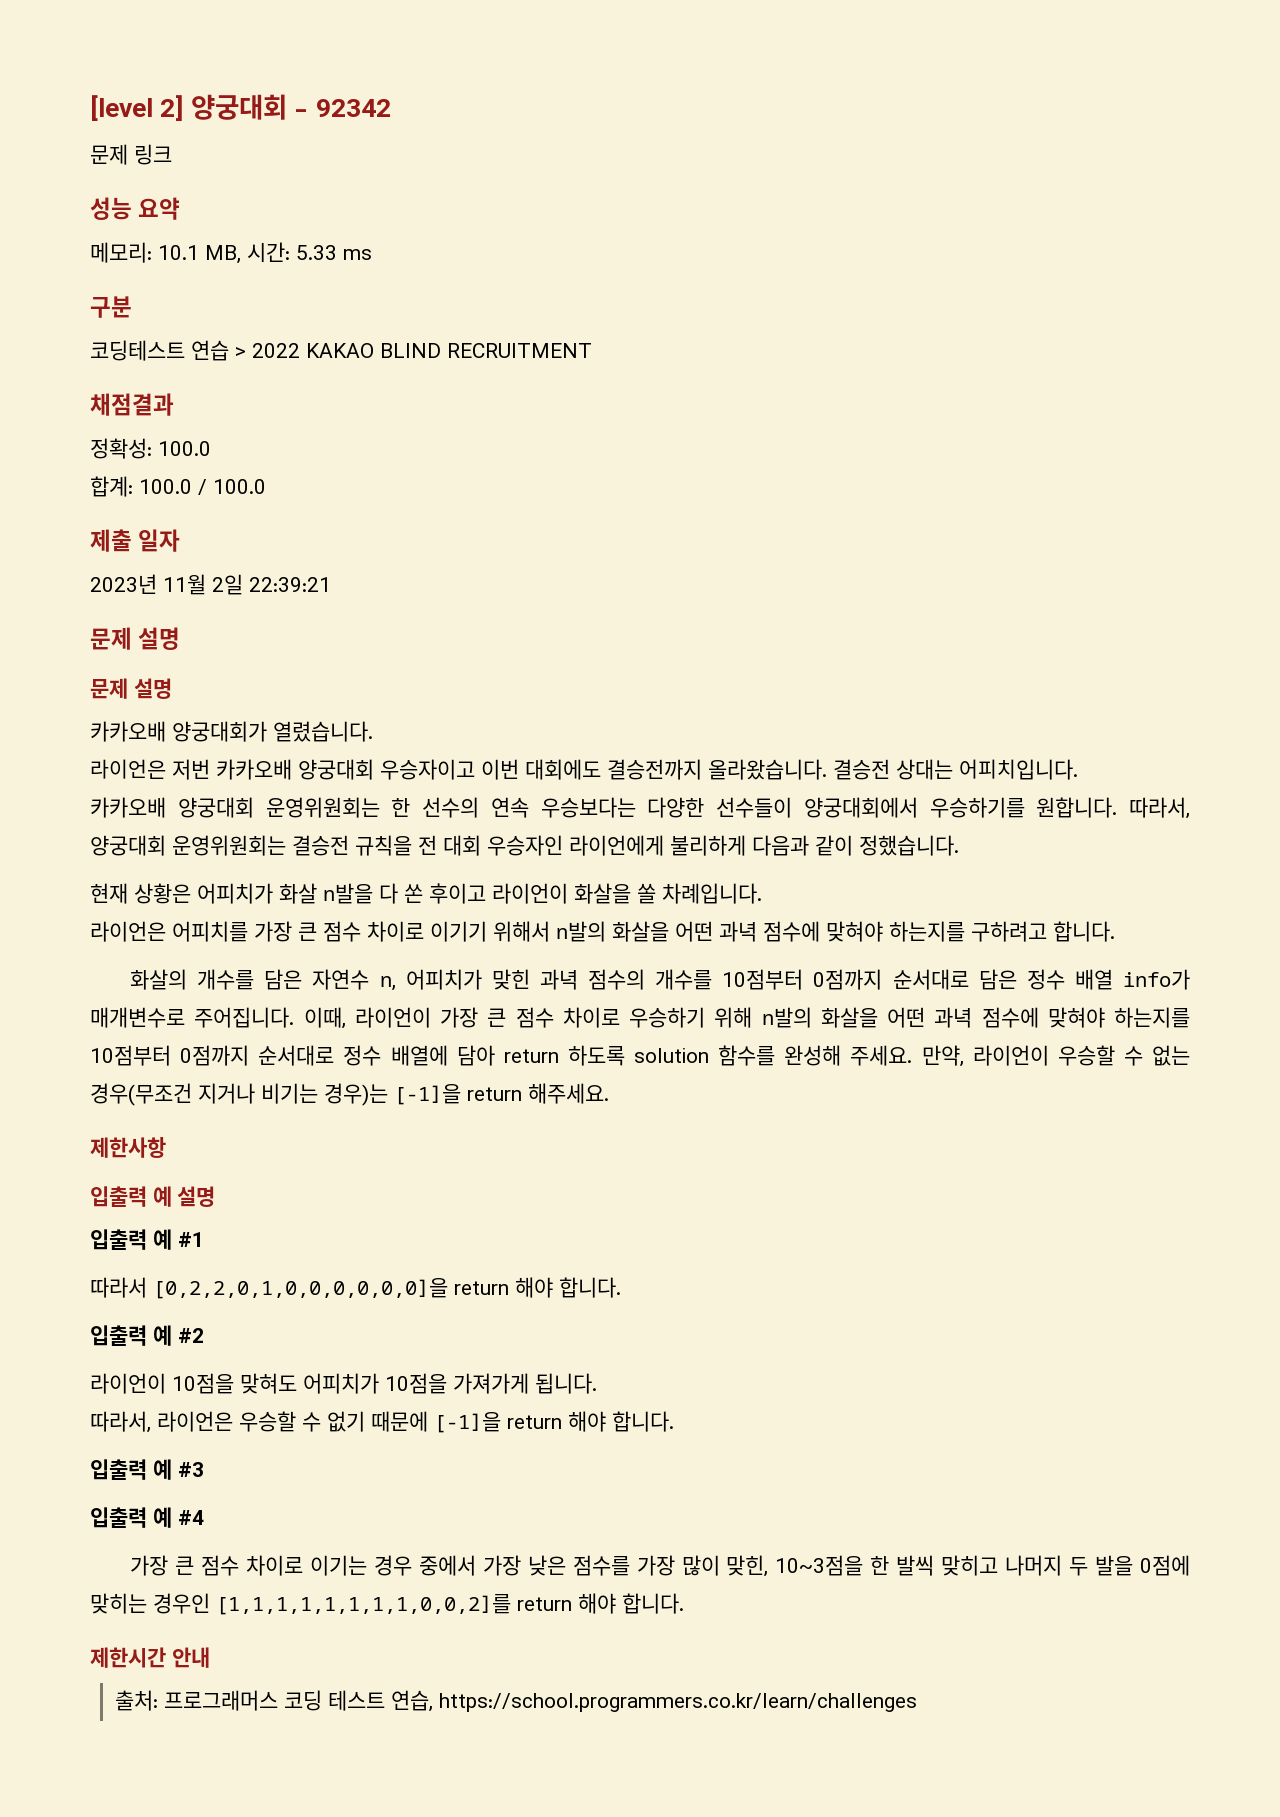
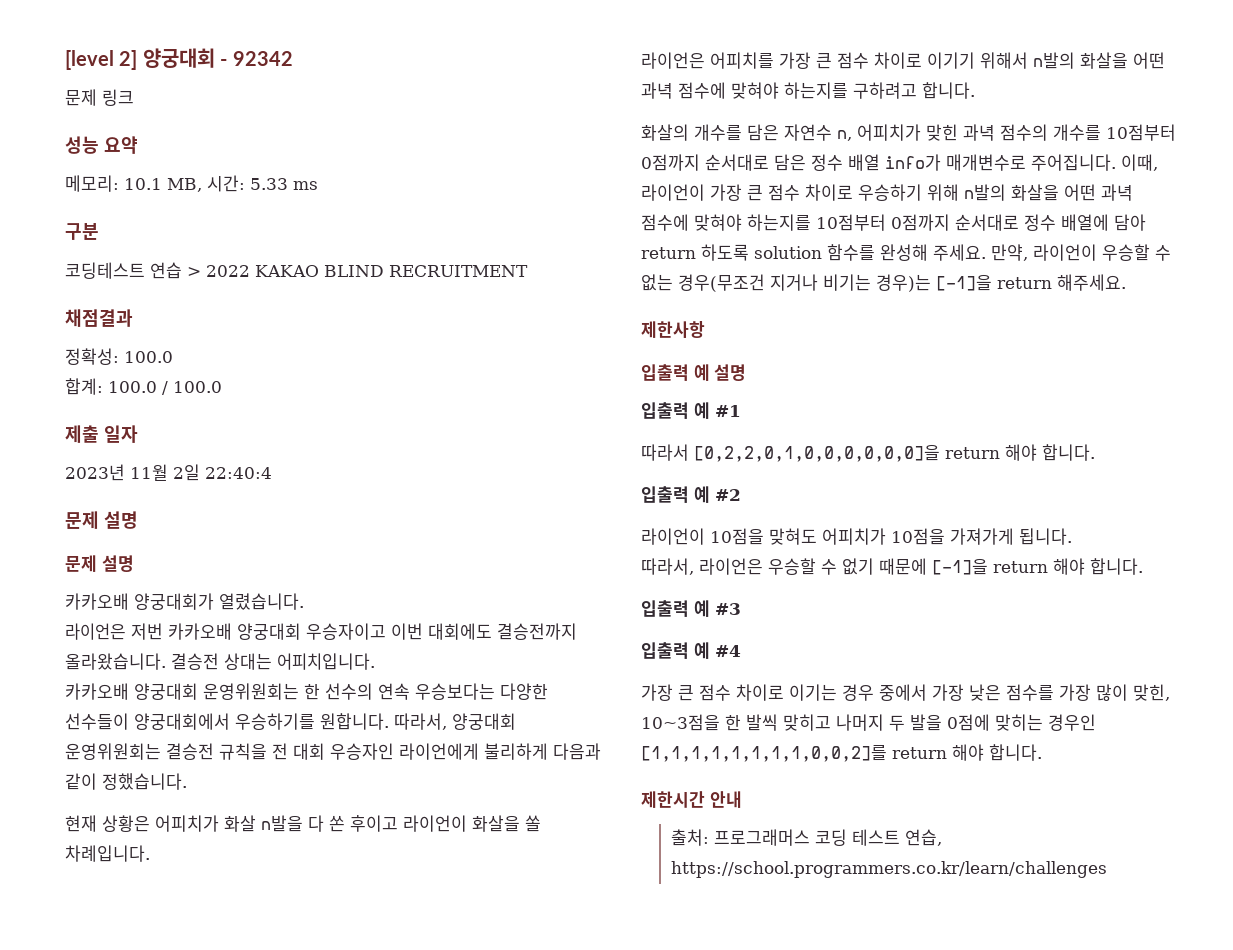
- 2023년 11월 2일 22:39:21
+ 2023년 11월 2일 22:40:4

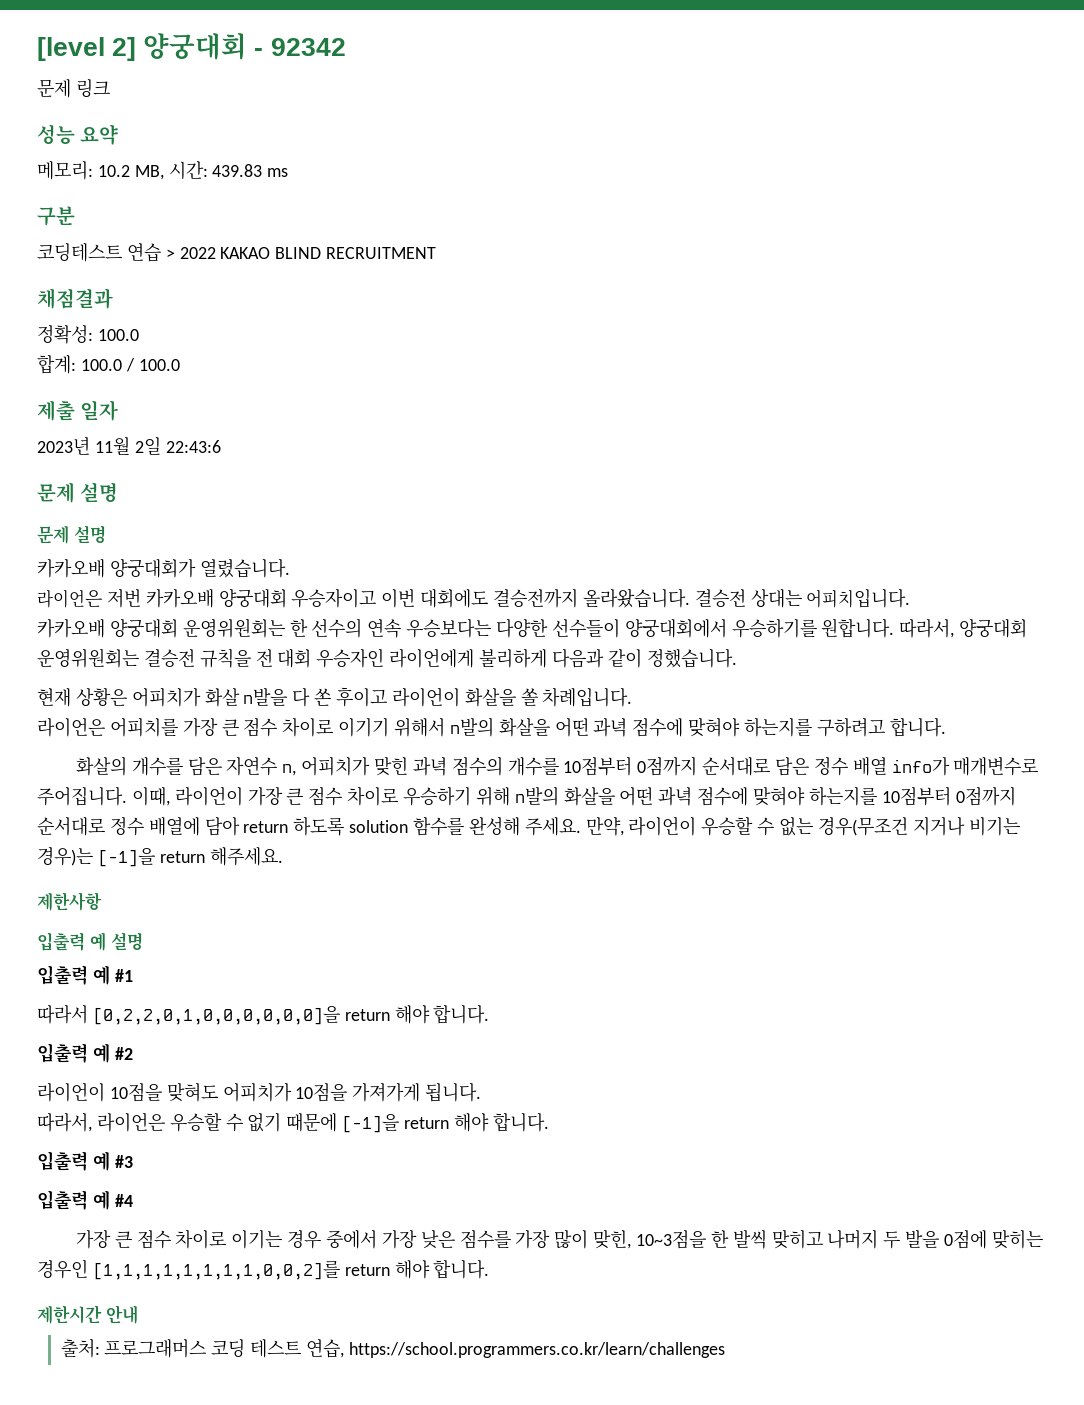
- 메모리: 10.1 MB, 시간: 5.33 ms
+ 메모리: 10.2 MB, 시간: 439.83 ms
- 2023년 11월 2일 22:40:4
+ 2023년 11월 2일 22:43:6

